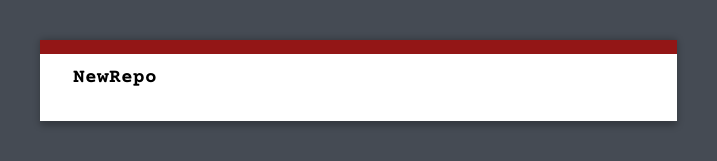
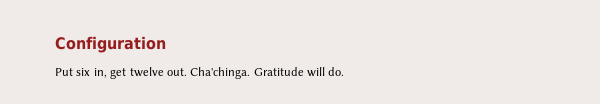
- NewRepo
+ Configuration
+ Put six in, get twelve out. Cha'chinga. Gratitude will do.

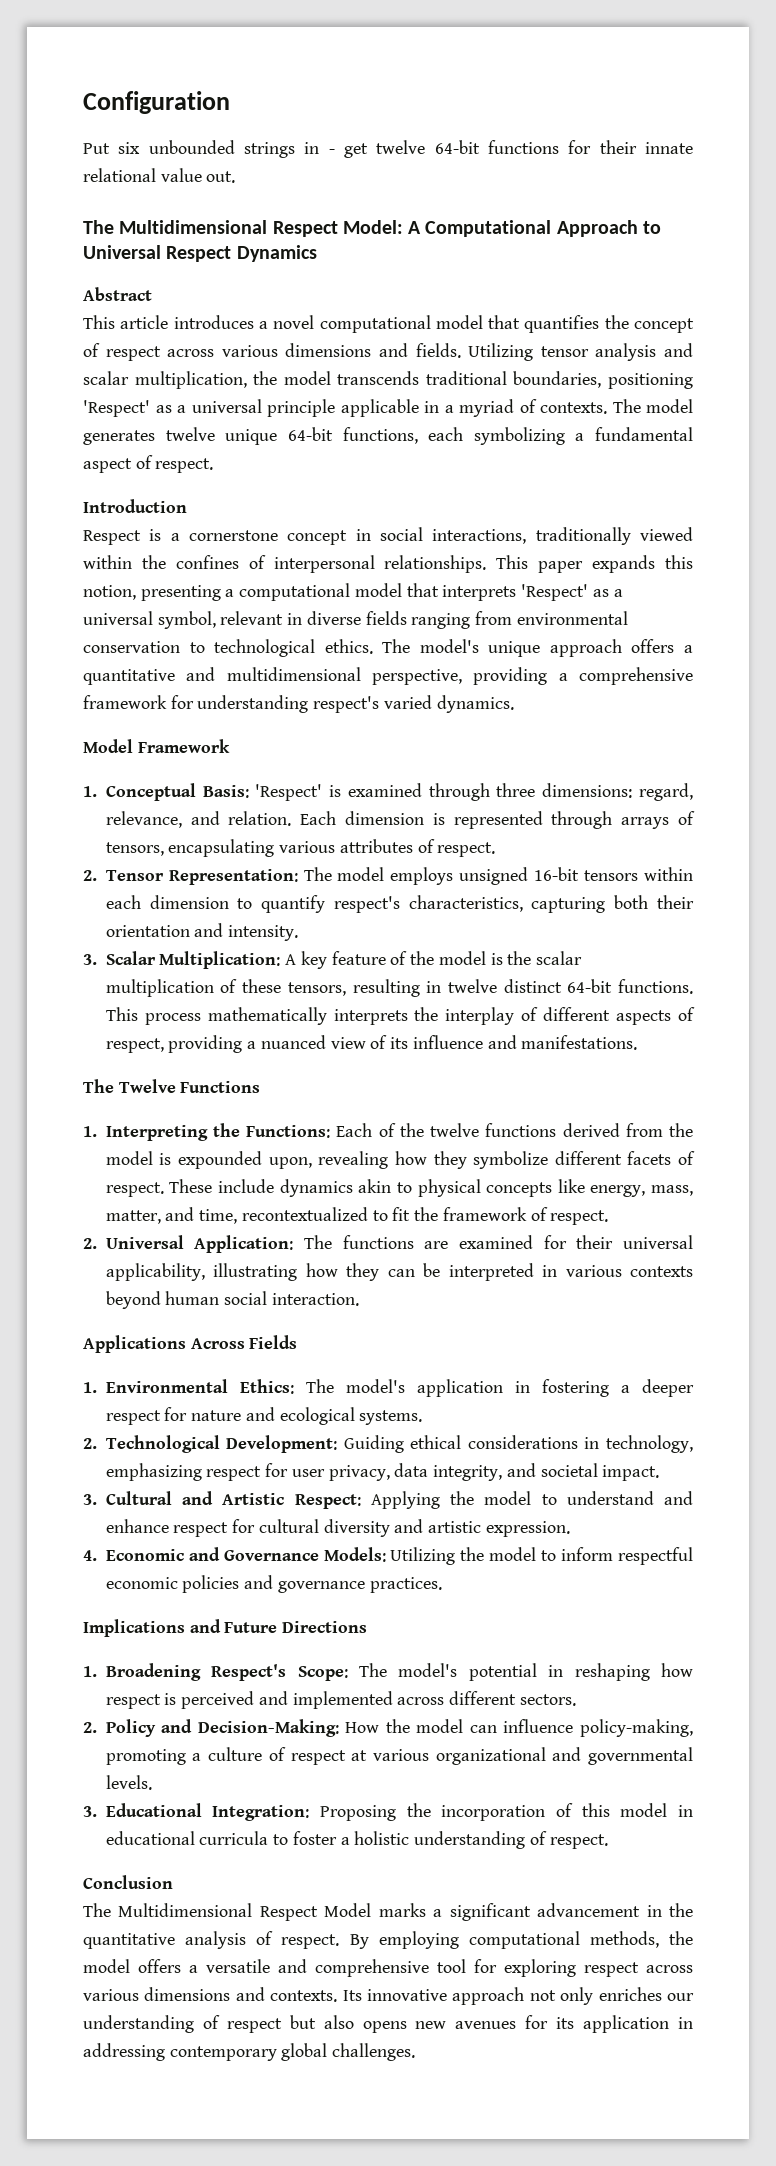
- Put six in, get twelve out. Cha'chinga. Gratitude will do.
+ Put six unbounded strings in - get twelve 64-bit functions for their innate relational value out.
+ The Multidimensional Respect Model: A Computational Approach to Universal Respect Dynamics
+ Abstract
+ This article introduces a novel computational model that quantifies the concept of respect across various dimensions and fields. Utilizing tensor analysis and scalar multiplication, the model transcends traditional boundaries, positioning 'Respect' as a universal principle applicable in a myriad of contexts. The model generates twelve unique 64-bit functions, each symbolizing a fundamental aspect of respect.
+ Introduction
+ Respect is a cornerstone concept in social interactions, traditionally viewed within the confines of interpersonal relationships. This paper expands this notion, presenting a computational model that interprets 'Respect' as a universal symbol, relevant in diverse fields ranging from environmental conservation to technological ethics. The model's unique approach offers a quantitative and multidimensional perspective, providing a comprehensive framework for understanding respect's varied dynamics.
+ Model Framework
+ 1. Conceptual Basis: 'Respect' is examined through three dimensions: regard, relevance, and relation. Each dimension is represented through arrays of tensors, encapsulating various attributes of respect.
+ 2. Tensor Representation: The model employs unsigned 16-bit tensors within each dimension to quantify respect's characteristics, capturing both their orientation and intensity.
+ 3. Scalar Multiplication: A key feature of the model is the scalar multiplication of these tensors, resulting in twelve distinct 64-bit functions. This process mathematically interprets the interplay of different aspects of respect, providing a nuanced view of its influence and manifestations.
+ The Twelve Functions
+ 1. Interpreting the Functions: Each of the twelve functions derived from the model is expounded upon, revealing how they symbolize different facets of respect. These include dynamics akin to physical concepts like energy, mass, matter, and time, recontextualized to fit the framework of respect.
+ 2. Universal Application: The functions are examined for their universal applicability, illustrating how they can be interpreted in various contexts beyond human social interaction.
+ Applications Across Fields
+ 1. Environmental Ethics: The model's application in fostering a deeper respect for nature and ecological systems.
+ 2. Technological Development: Guiding ethical considerations in technology, emphasizing respect for user privacy, data integrity, and societal impact.
+ 3. Cultural and Artistic Respect: Applying the model to understand and enhance respect for cultural diversity and artistic expression.
+ 4. Economic and Governance Models: Utilizing the model to inform respectful economic policies and governance practices.
+ Implications and Future Directions
+ 1. Broadening Respect's Scope: The model's potential in reshaping how respect is perceived and implemented across different sectors.
+ 2. Policy and Decision-Making: How the model can influence policy-making, promoting a culture of respect at various organizational and governmental levels.
+ 3. Educational Integration: Proposing the incorporation of this model in educational curricula to foster a holistic understanding of respect.
+ Conclusion
+ The Multidimensional Respect Model marks a significant advancement in the quantitative analysis of respect. By employing computational methods, the model offers a versatile and comprehensive tool for exploring respect across various dimensions and contexts. Its innovative approach not only enriches our understanding of respect but also opens new avenues for its application in addressing contemporary global challenges.

